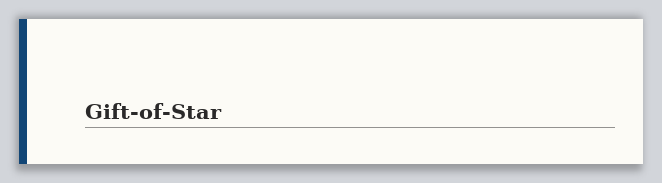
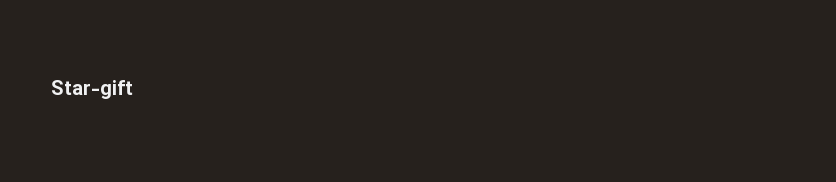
- Gift-of-Star
+ Star-gift

